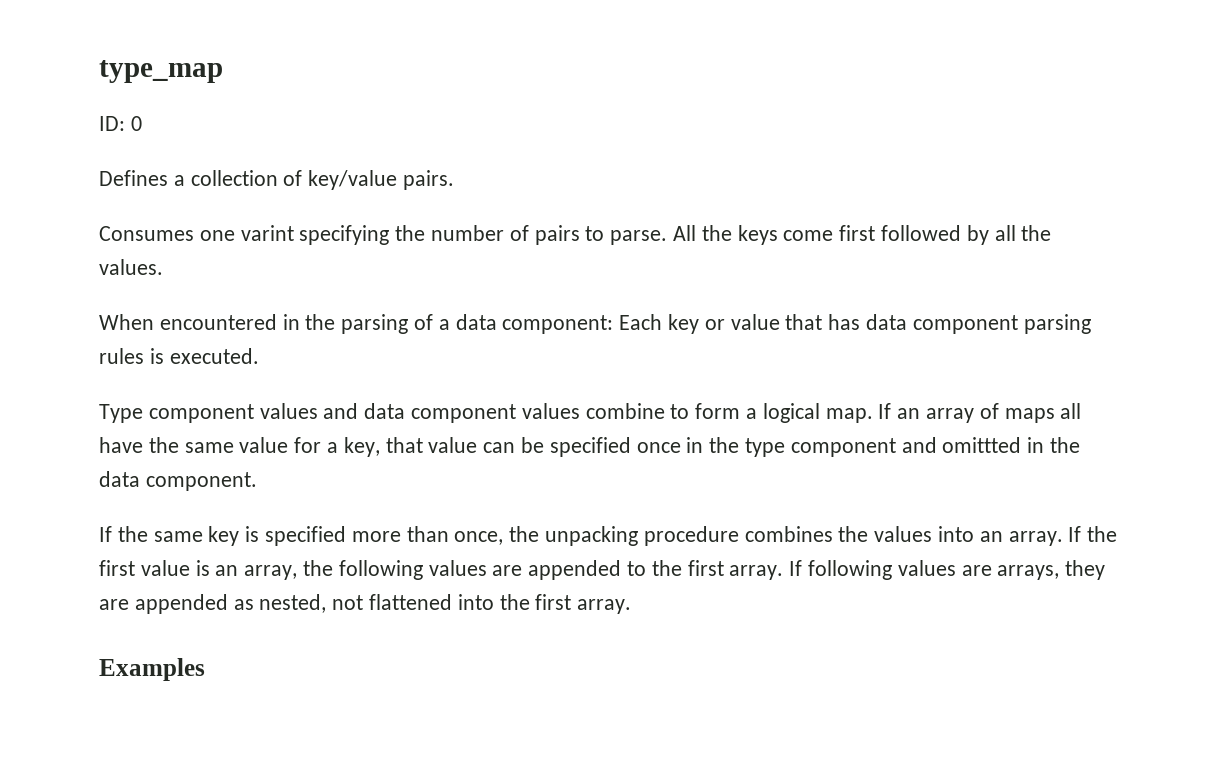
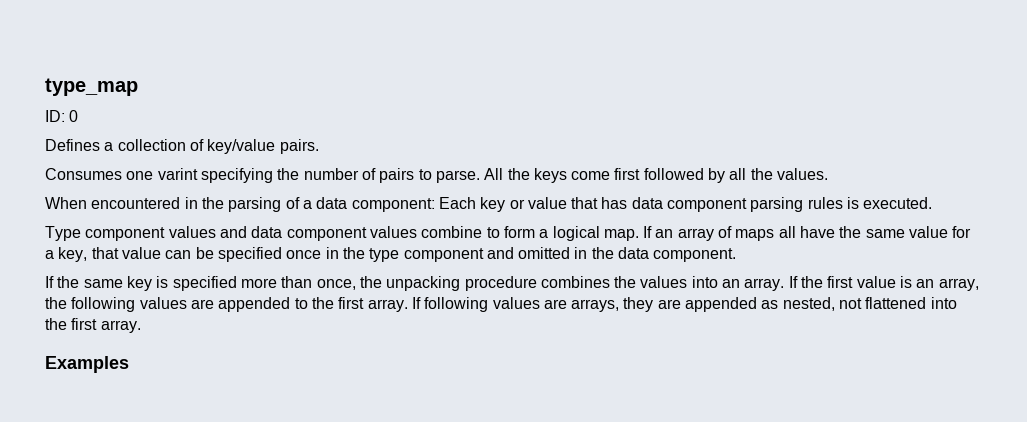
- If an array of maps all have the same value for a key, that value can be specified once in the type component and omittted in the data component.
+ If an array of maps all have the same value for a key, that value can be specified once in the type component and omitted in the data component.

